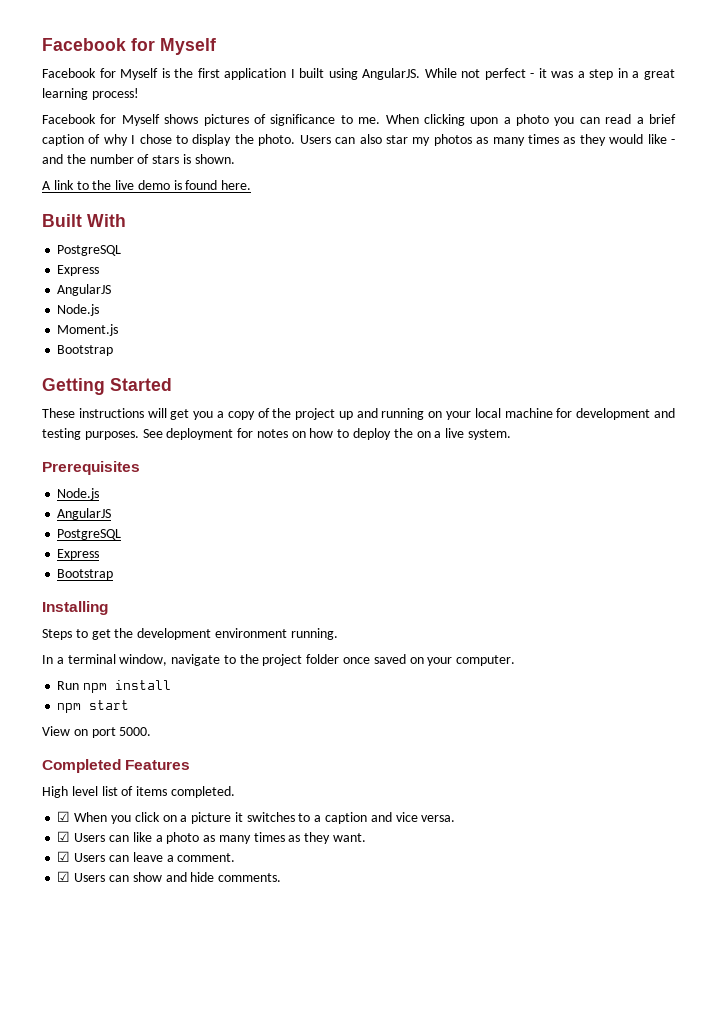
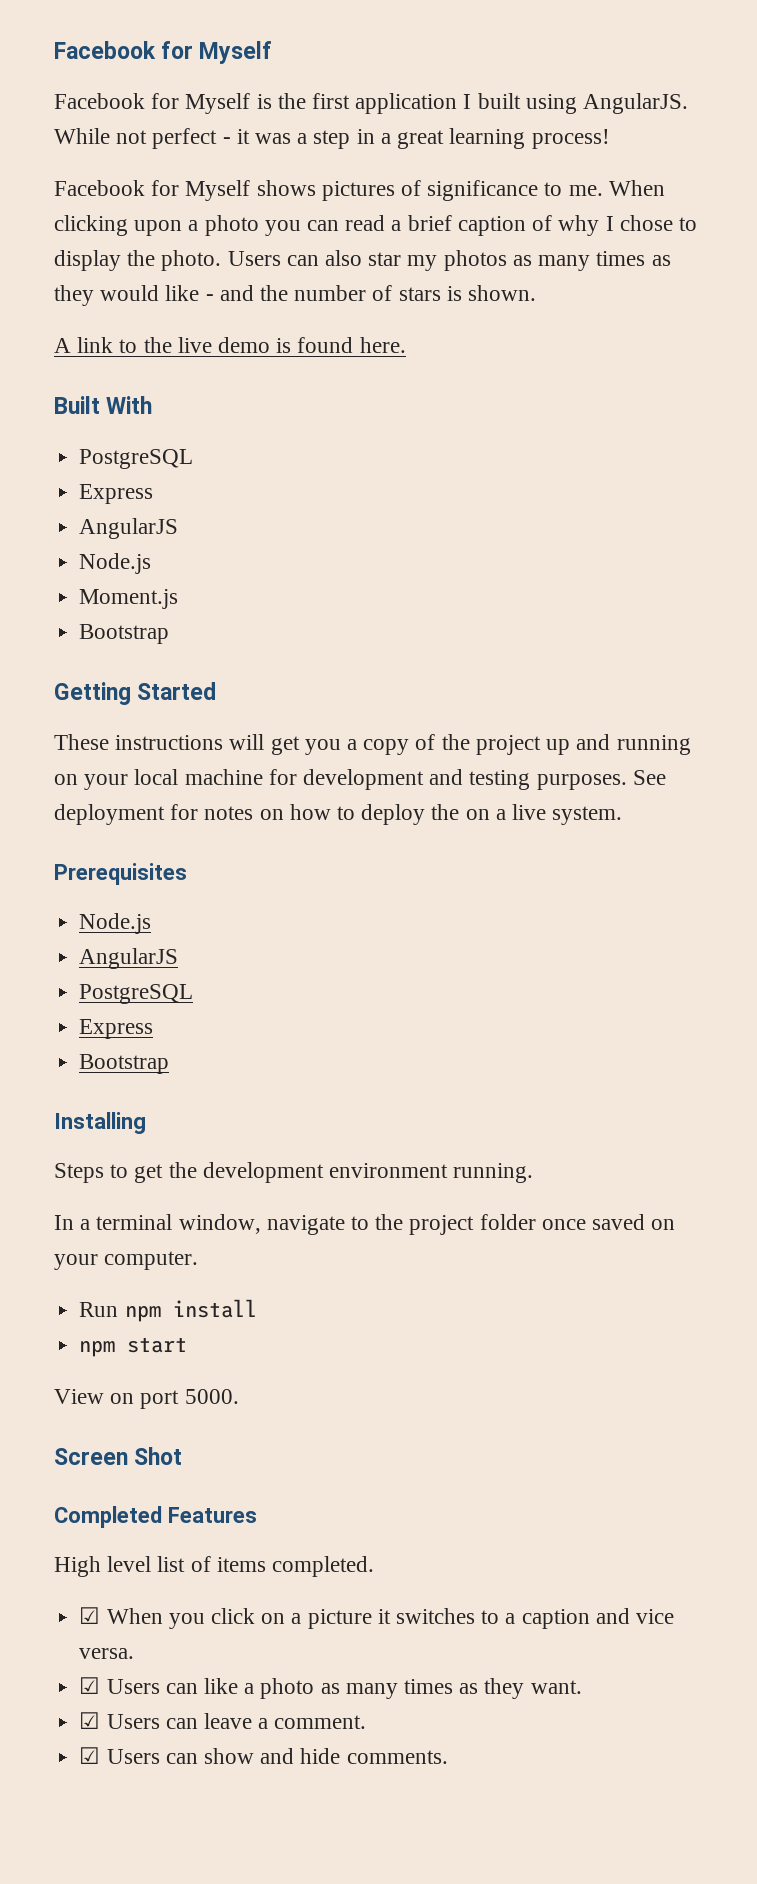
+ Screen Shot

